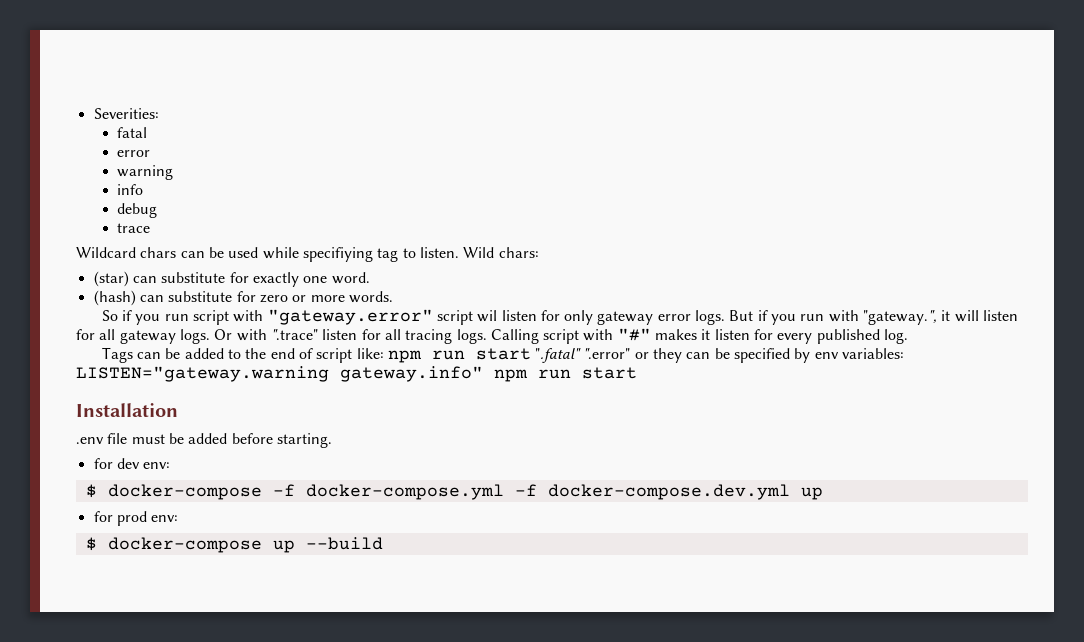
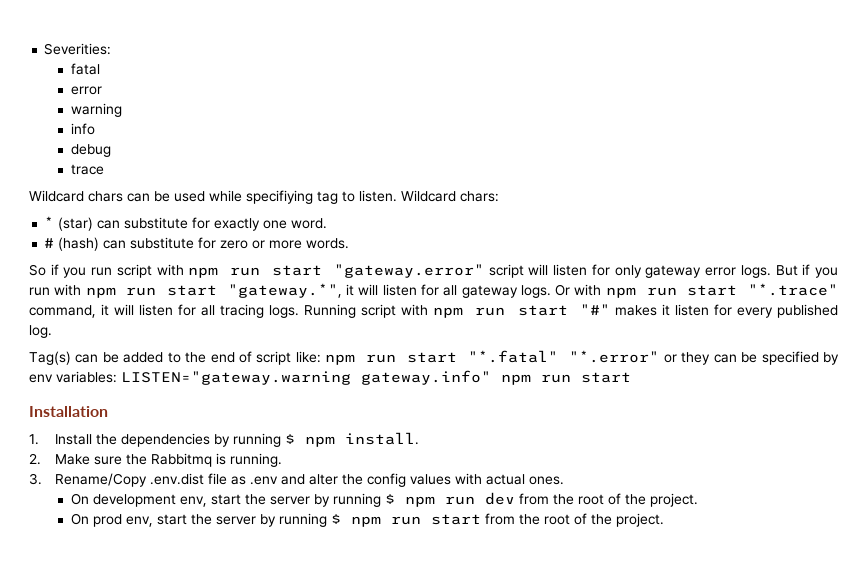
- Wild chars:
+ Wildcard chars:
- (star) can substitute for exactly one word.
+ * (star) can substitute for exactly one word.
- (hash) can substitute for zero or more words.
+ # (hash) can substitute for zero or more words.
- So if you run script with "gateway.error" script wil listen for only gateway error logs.
+ So if you run script with npm run start "gateway.error" script will listen for only gateway error logs.
- But if you run with "gateway.", it will listen for all gateway logs.
+ But if you run with npm run start "gateway.*", it will listen for all gateway logs.
- Or with ".trace" listen for all tracing logs.
+ Or with npm run start "*.trace" command, it will listen for all tracing logs.
- Calling script with "#" makes it listen for every published log.
+ Running script with npm run start "#" makes it listen for every published log.
- Tags can be added to the end of script like: npm run start ".fatal" ".error" or they can be specified by env variables: LISTEN="gateway.warning gateway.info" npm run start
+ Tag(s) can be added to the end of script like: npm run start "*.fatal" "*.error" or they can be specified by env variables: LISTEN="gateway.warning gateway.info" npm run start
- .env file must be added before starting.
- for dev env:
- $ docker-compose -f docker-compose.yml -f docker-compose.dev.yml up
- for prod env:
- $ docker-compose up --build
+ 1. Install the dependencies by running $ npm install.
+ 2. Make sure the Rabbitmq is running.
+ 3. Rename/Copy .env.dist file as .env and alter the config values with actual ones.
+ On development env, start the server by running $ npm run dev from the root of the project.
+ On prod env, start the server by running $ npm run start from the root of the project.

